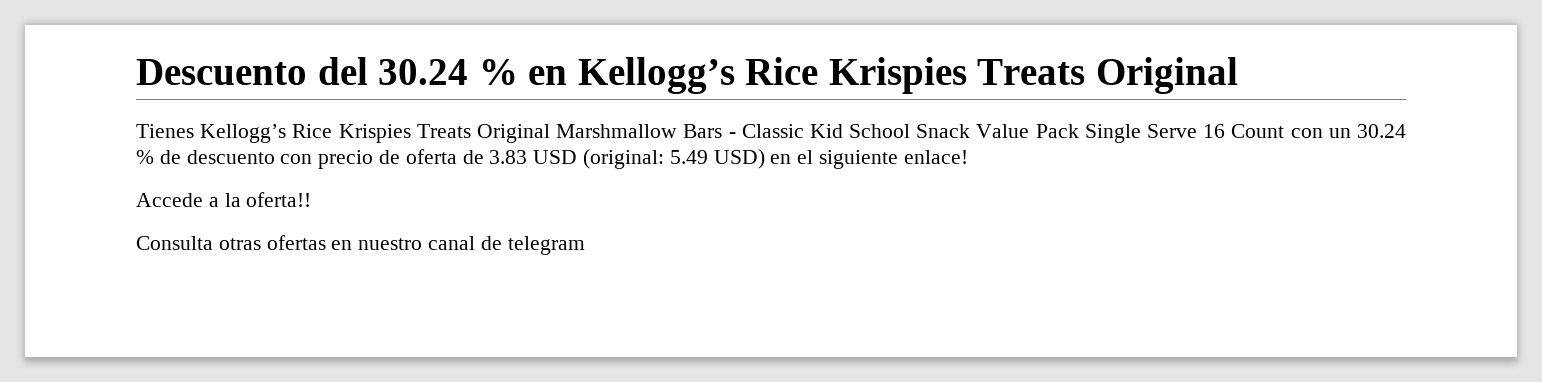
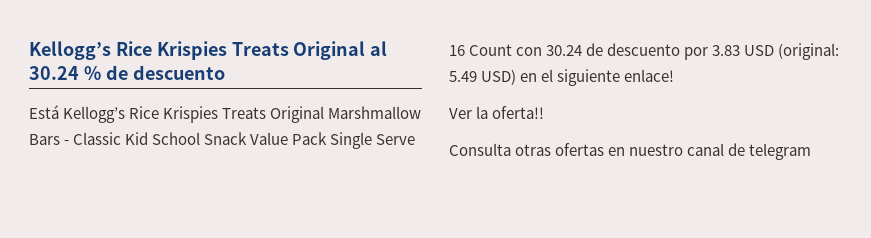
- Descuento del 30.24 % en Kellogg’s Rice Krispies Treats Original
- Tienes Kellogg’s Rice Krispies Treats Original Marshmallow Bars - Classic Kid School Snack Value Pack Single Serve 16 Count con un 30.24 % de descuento con precio de oferta de 3.83 USD (original: 5.49 USD) en el siguiente enlace!
+ Kellogg’s Rice Krispies Treats Original al 30.24 % de descuento
+ Está Kellogg’s Rice Krispies Treats Original Marshmallow Bars - Classic Kid School Snack Value Pack Single Serve 16 Count con 30.24 de descuento por 3.83 USD (original: 5.49 USD) en el siguiente enlace!
- Accede a la oferta!!
+ Ver la oferta!!

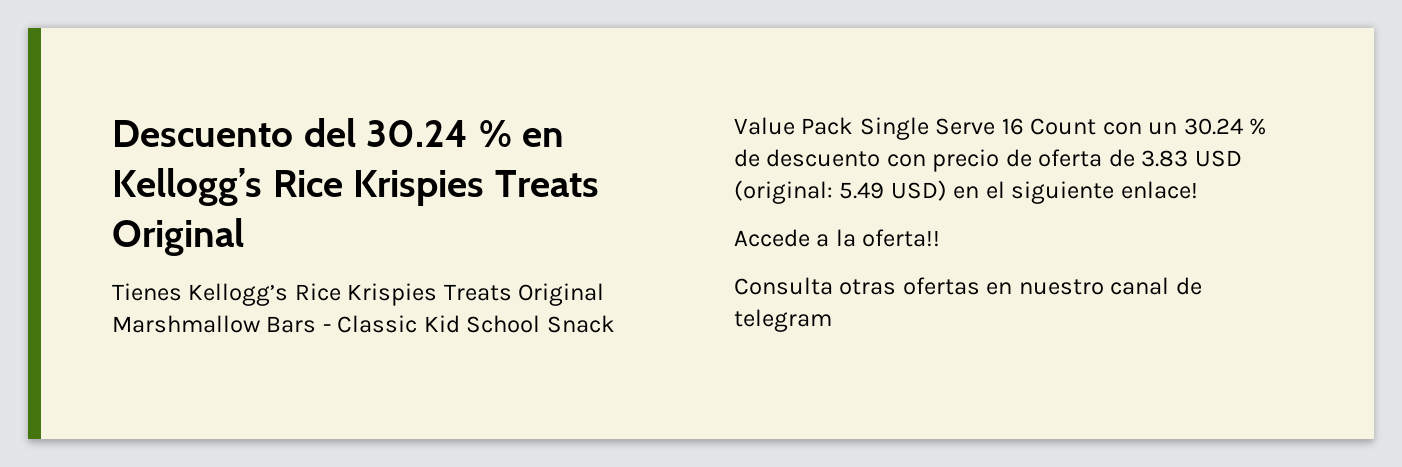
- Kellogg’s Rice Krispies Treats Original al 30.24 % de descuento
- Está Kellogg’s Rice Krispies Treats Original Marshmallow Bars - Classic Kid School Snack Value Pack Single Serve 16 Count con 30.24 de descuento por 3.83 USD (original: 5.49 USD) en el siguiente enlace!
+ Descuento del 30.24 % en Kellogg’s Rice Krispies Treats Original
+ Tienes Kellogg’s Rice Krispies Treats Original Marshmallow Bars - Classic Kid School Snack Value Pack Single Serve 16 Count con un 30.24 % de descuento con precio de oferta de 3.83 USD (original: 5.49 USD) en el siguiente enlace!
- Ver la oferta!!
+ Accede a la oferta!!

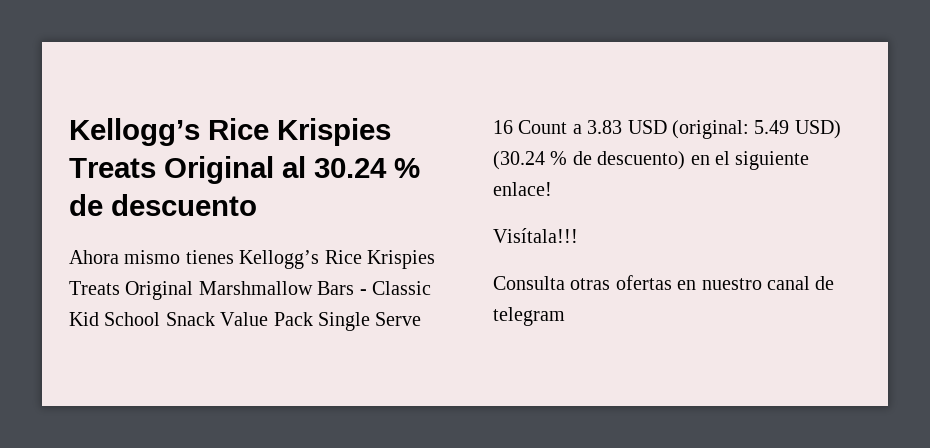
- Descuento del 30.24 % en Kellogg’s Rice Krispies Treats Original
- Tienes Kellogg’s Rice Krispies Treats Original Marshmallow Bars - Classic Kid School Snack Value Pack Single Serve 16 Count con un 30.24 % de descuento con precio de oferta de 3.83 USD (original: 5.49 USD) en el siguiente enlace!
+ Kellogg’s Rice Krispies Treats Original al 30.24 % de descuento
+ Ahora mismo tienes Kellogg’s Rice Krispies Treats Original Marshmallow Bars - Classic Kid School Snack Value Pack Single Serve 16 Count a 3.83 USD (original: 5.49 USD) (30.24 % de descuento) en el siguiente enlace!
- Accede a la oferta!!
+ Visítala!!!

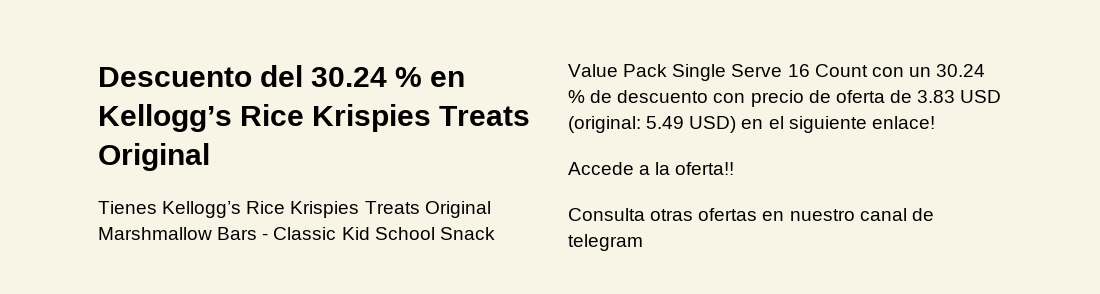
- Kellogg’s Rice Krispies Treats Original al 30.24 % de descuento
- Ahora mismo tienes Kellogg’s Rice Krispies Treats Original Marshmallow Bars - Classic Kid School Snack Value Pack Single Serve 16 Count a 3.83 USD (original: 5.49 USD) (30.24 % de descuento) en el siguiente enlace!
+ Descuento del 30.24 % en Kellogg’s Rice Krispies Treats Original
+ Tienes Kellogg’s Rice Krispies Treats Original Marshmallow Bars - Classic Kid School Snack Value Pack Single Serve 16 Count con un 30.24 % de descuento con precio de oferta de 3.83 USD (original: 5.49 USD) en el siguiente enlace!
- Visítala!!!
+ Accede a la oferta!!

